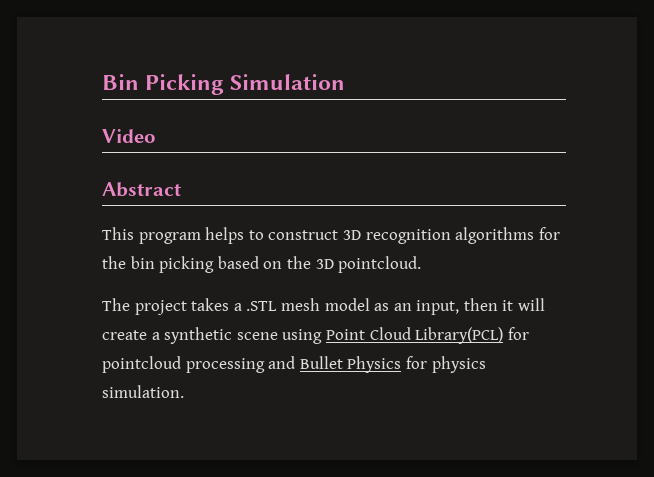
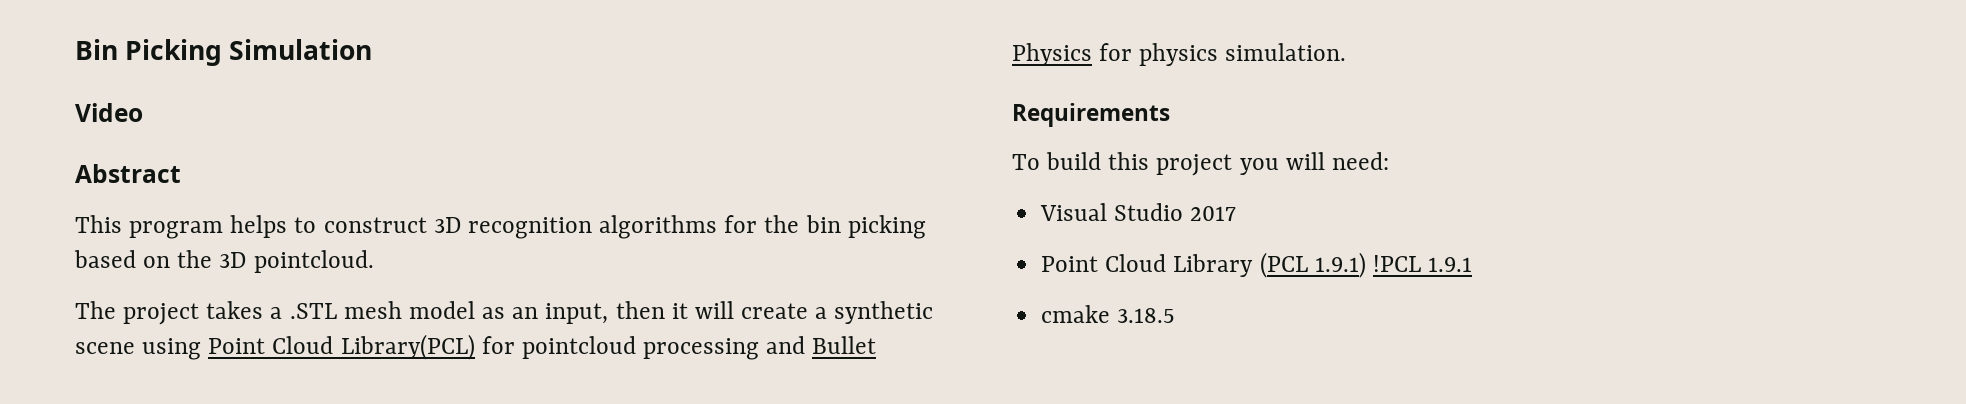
+ Requirements
+ To build this project you will need:
+ Visual Studio 2017
+ Point Cloud Library (PCL 1.9.1) !PCL 1.9.1
+ cmake 3.18.5

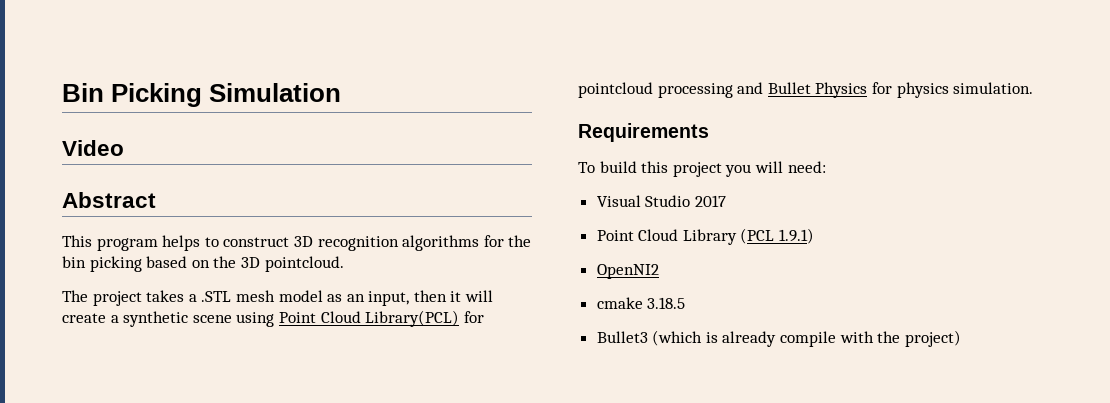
- Point Cloud Library (PCL 1.9.1) !PCL 1.9.1
+ Point Cloud Library (PCL 1.9.1)
+ OpenNI2
+ Bullet3 (which is already compile with the project)

